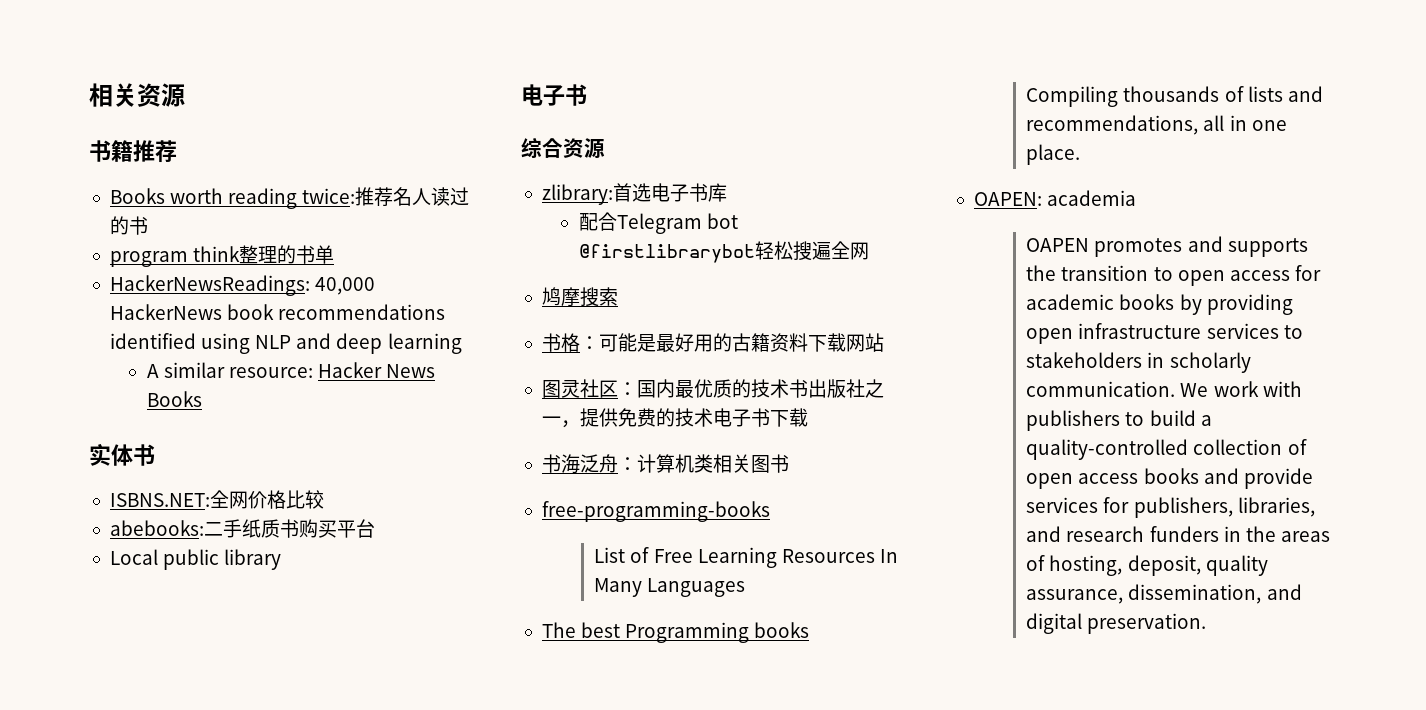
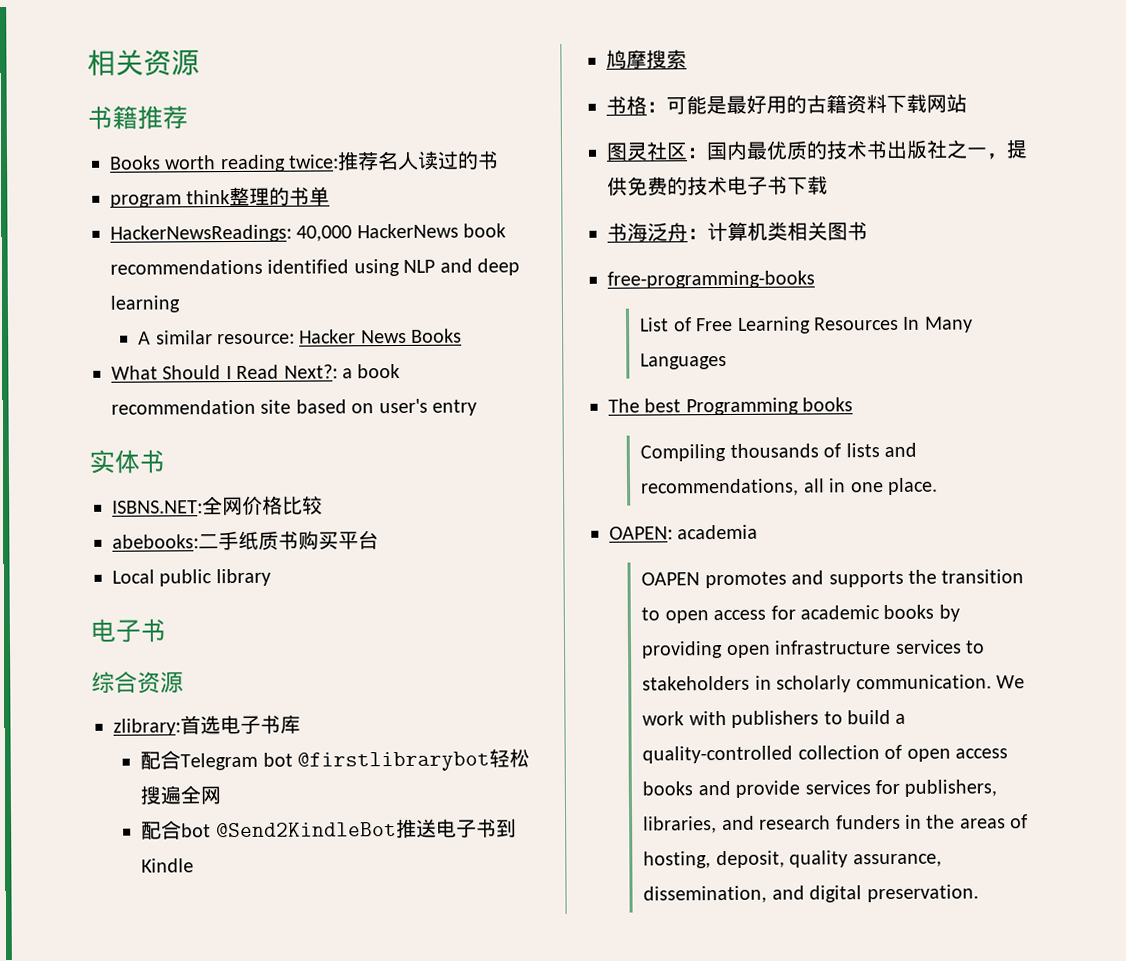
+ What Should I Read Next?: a book recommendation site based on user's entry
+ 配合bot @Send2KindleBot推送电子书到Kindle

